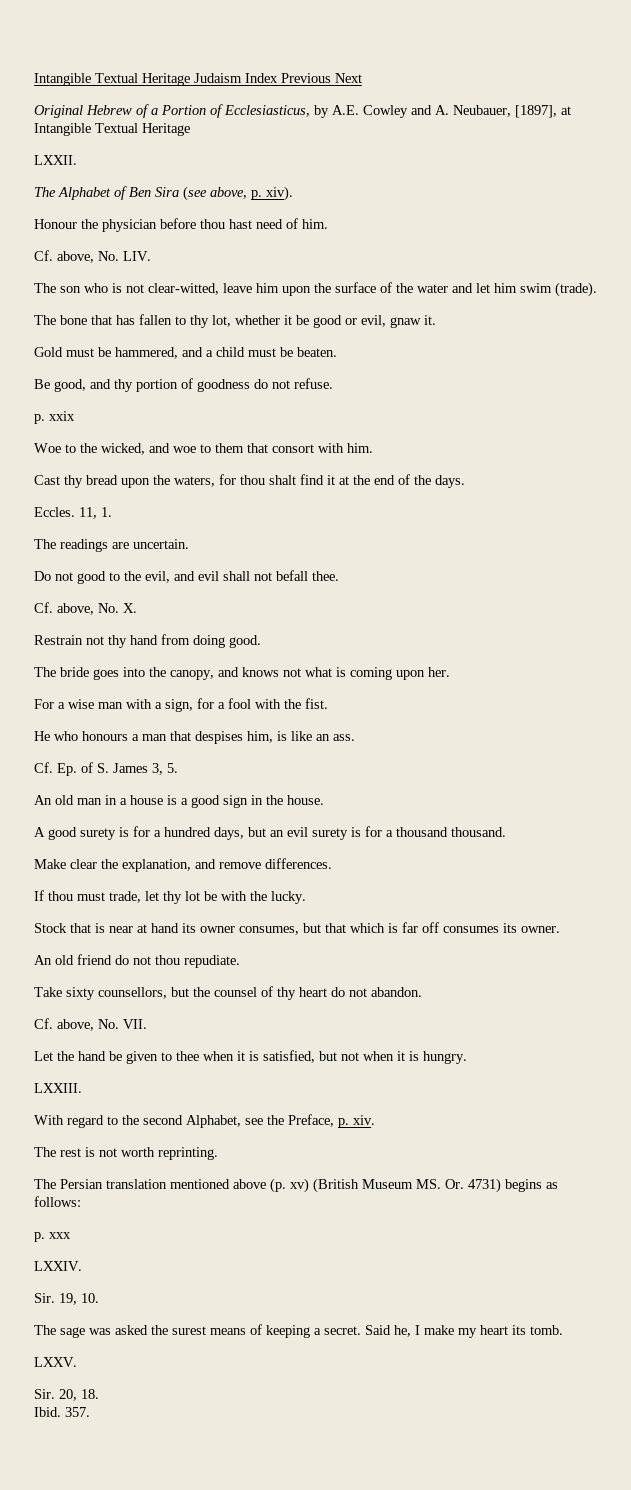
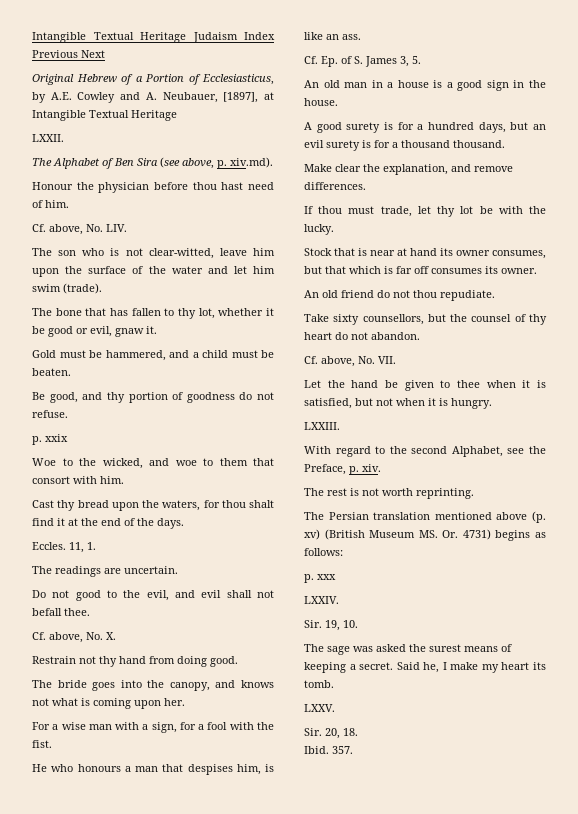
- The Alphabet of Ben Sira (see above, p. xiv).
+ The Alphabet of Ben Sira (see above, p. xiv.md).

